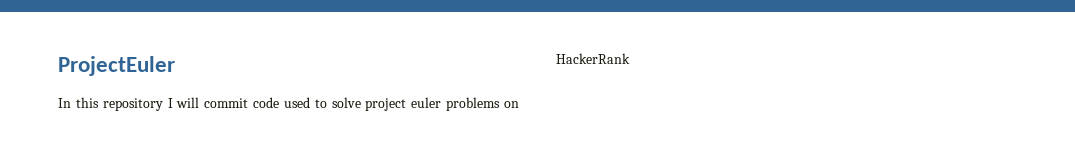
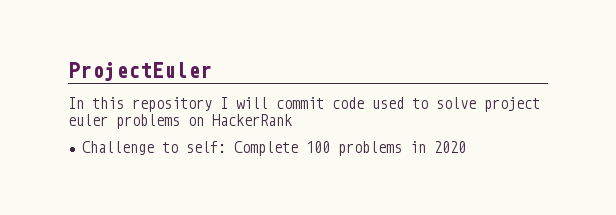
+ Challenge to self: Complete 100 problems in 2020

